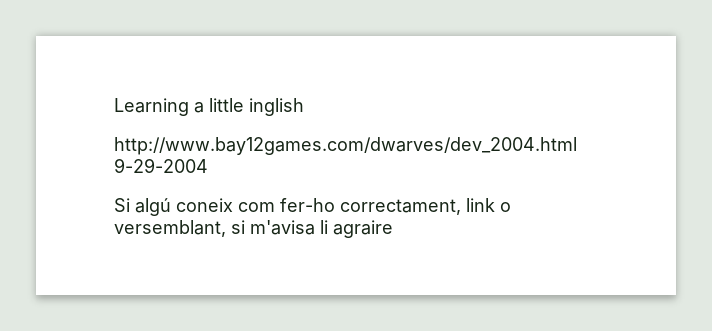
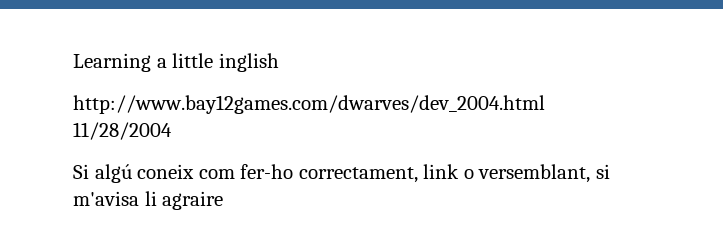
- http://www.bay12games.com/dwarves/dev_2004.html 9-29-2004
+ http://www.bay12games.com/dwarves/dev_2004.html 11/28/2004

